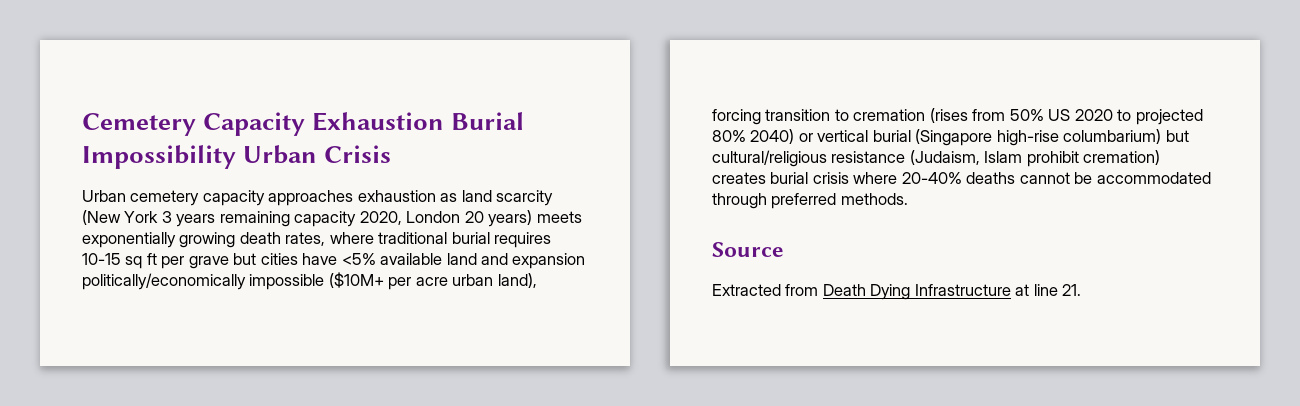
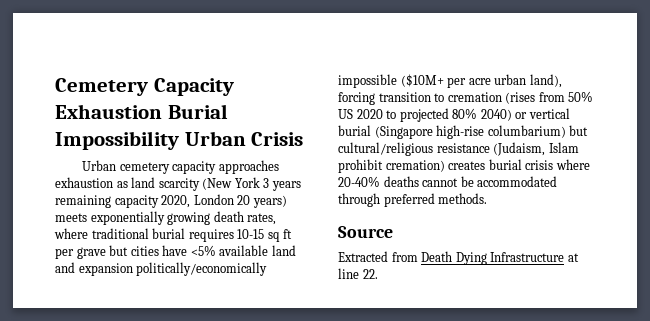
- Extracted from Death Dying Infrastructure at line 21.
+ Extracted from Death Dying Infrastructure at line 22.

